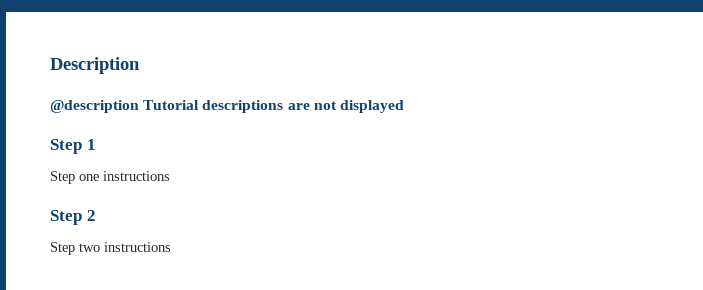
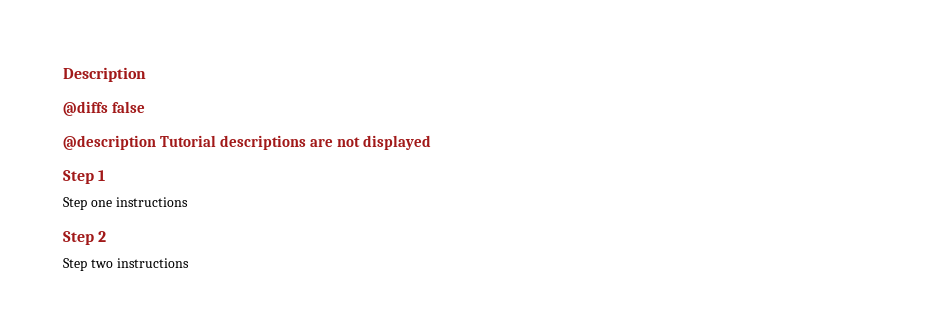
+ @diffs false

